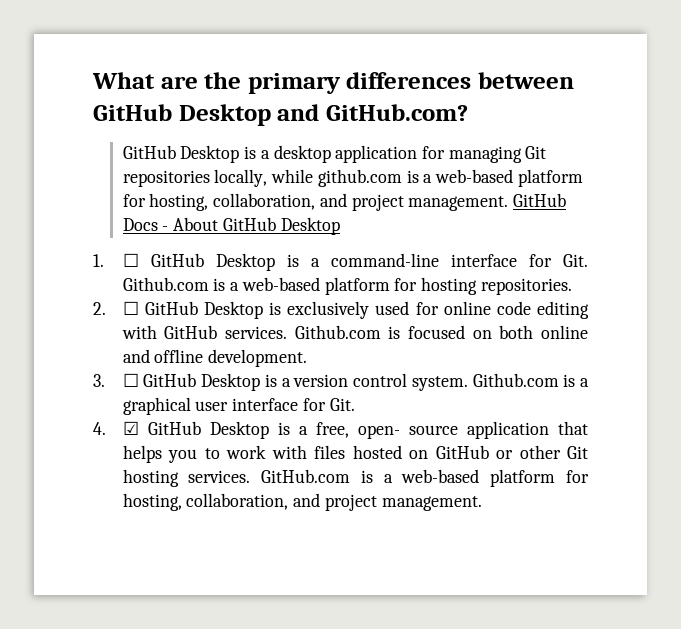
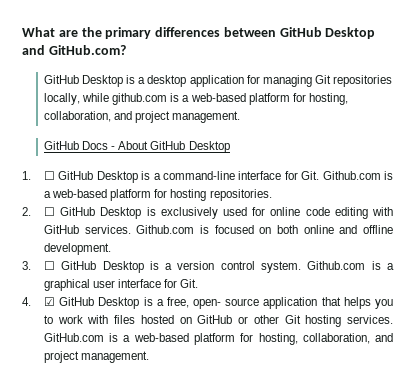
- GitHub Desktop is a desktop application for managing Git repositories locally, while github.com is a web-based platform for hosting, collaboration, and project management. GitHub Docs - About GitHub Desktop
+ GitHub Desktop is a desktop application for managing Git repositories locally, while github.com is a web-based platform for hosting, collaboration, and project management.
+ GitHub Docs - About GitHub Desktop

